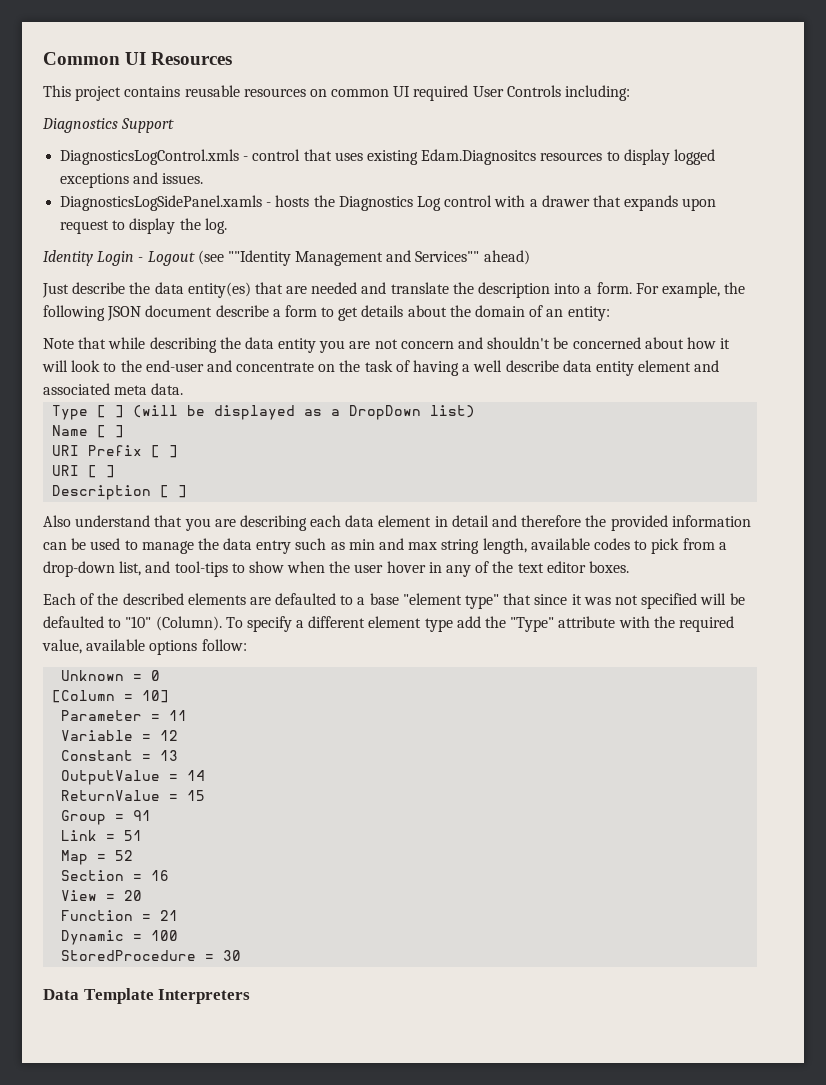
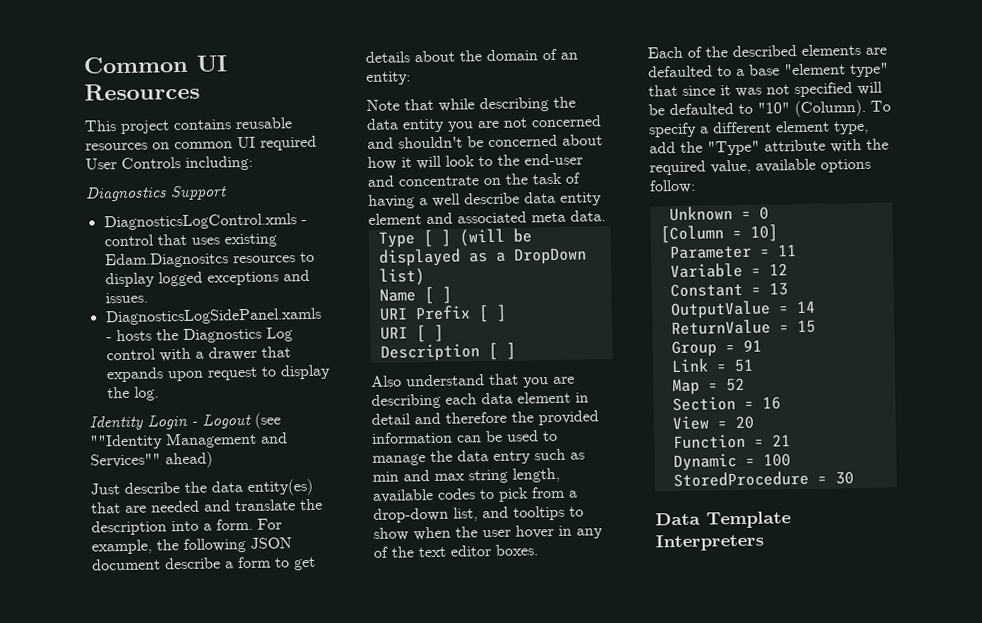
- Note that while describing the data entity you are not concern and shouldn't be concerned about how it will look to the end-user and concentrate on the task of having a well describe data entity element and associated meta data.
+ Note that while describing the data entity you are not concerned and shouldn't be concerned about how it will look to the end-user and concentrate on the task of having a well describe data entity element and associated meta data.
- Also understand that you are describing each data element in detail and therefore the provided information can be used to manage the data entry such as min and max string length, available codes to pick from a drop-down list, and tool-tips to show when the user hover in any of the text editor boxes.
+ Also understand that you are describing each data element in detail and therefore the provided information can be used to manage the data entry such as min and max string length, available codes to pick from a drop-down list, and tooltips to show when the user hover in any of the text editor boxes.
- To specify a different element type add the "Type" attribute with the required value, available options follow:
+ To specify a different element type, add the "Type" attribute with the required value, available options follow:

